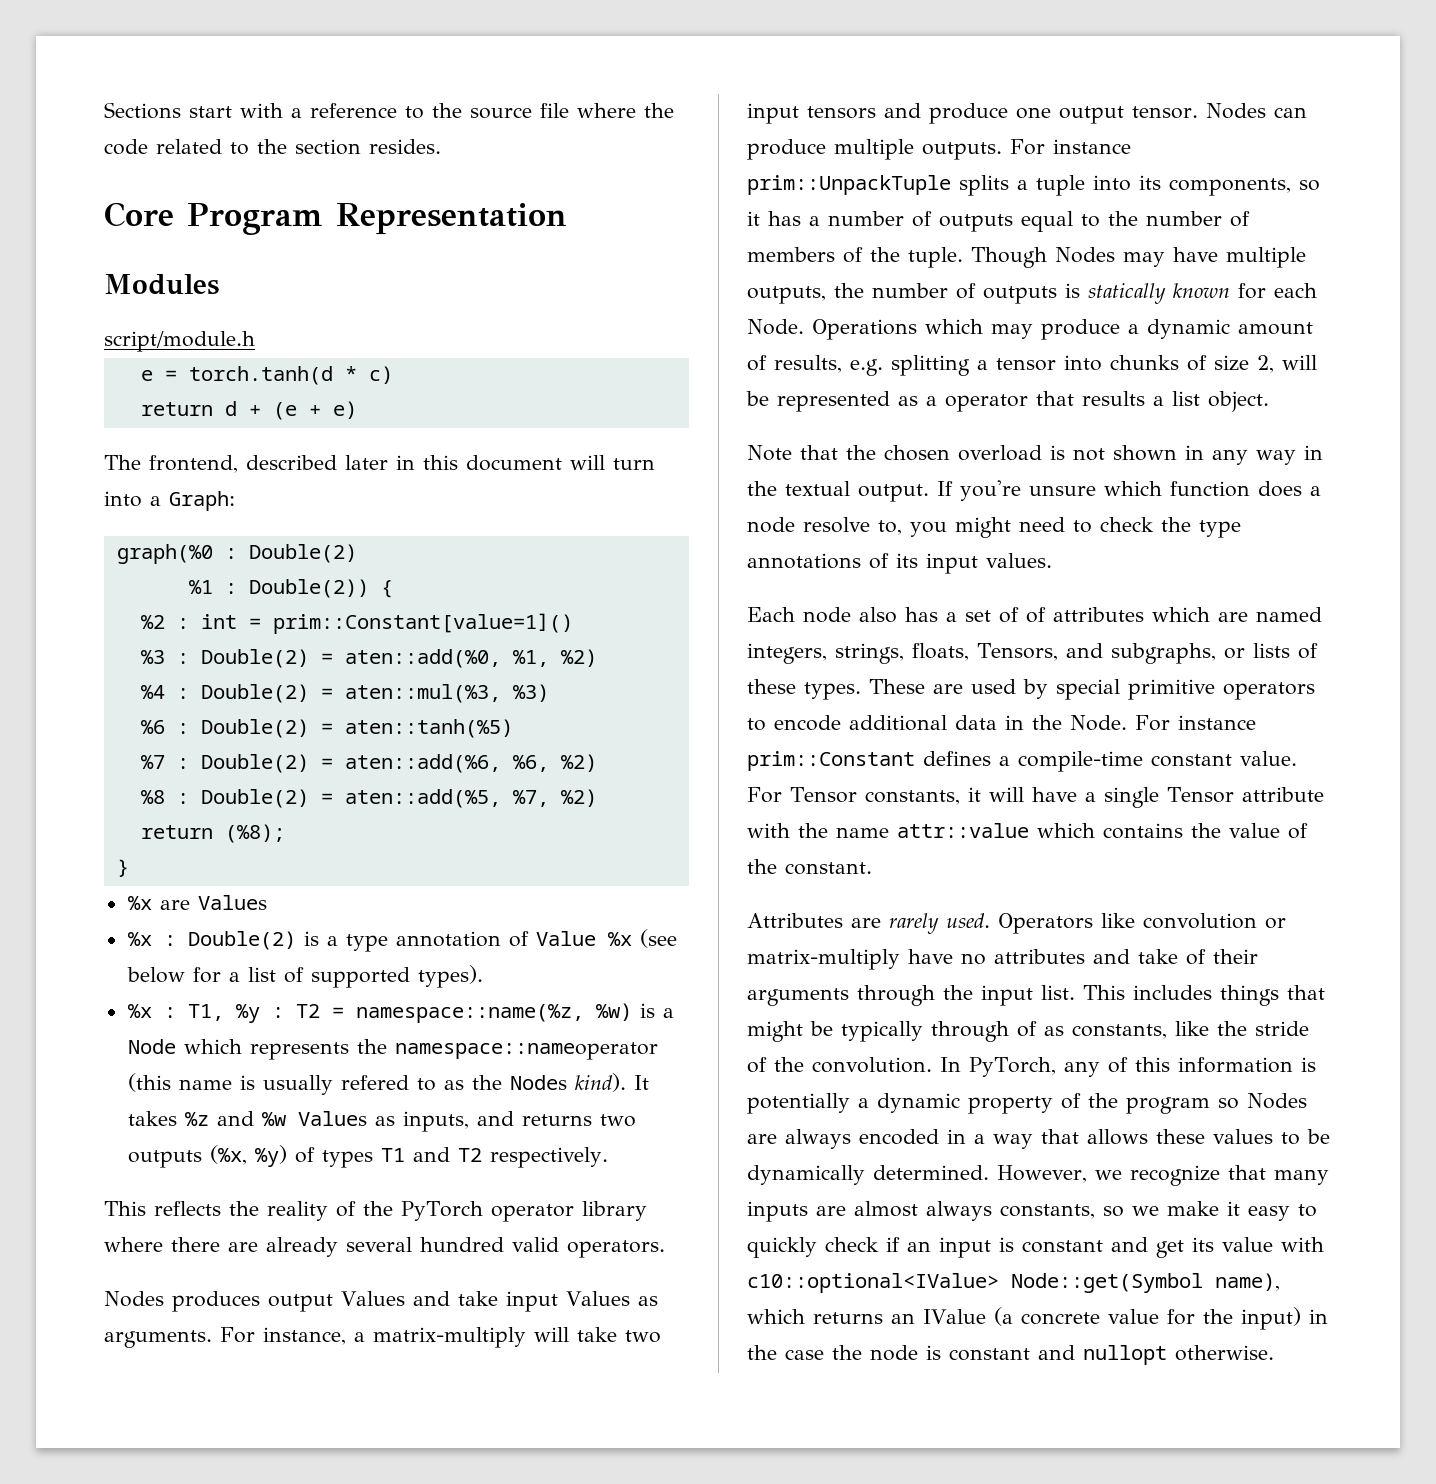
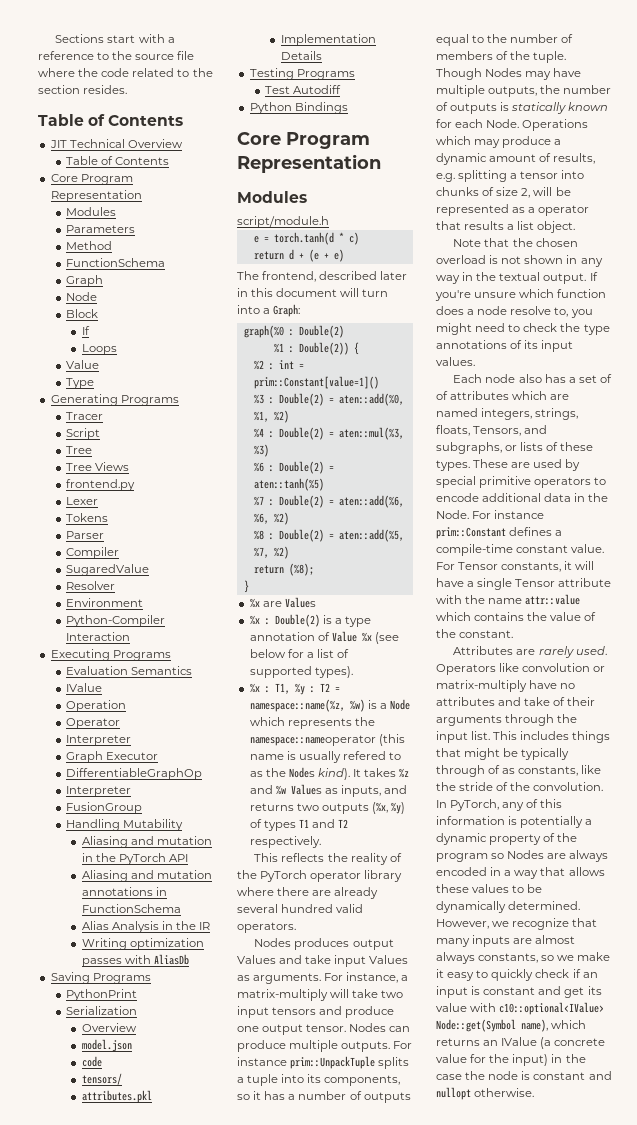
  Sections start with a reference to the source file where the code related to the section resides.
+ Table of Contents
+ JIT Technical Overview
+ Table of Contents
+ Core Program Representation
+ Modules
+ Parameters
+ Method
+ FunctionSchema
+ Graph
+ Node
+ Block
+ If
+ Loops
+ Value
+ Type
+ Generating Programs
+ Tracer
+ Script
+ Tree
+ Tree Views
+ frontend.py
+ Lexer
+ Tokens
+ Parser
+ Compiler
+ SugaredValue
+ Resolver
+ Environment
+ Python-Compiler Interaction
+ Executing Programs
+ Evaluation Semantics
+ IValue
+ Operation
+ Operator
+ Interpreter
+ Graph Executor
+ DifferentiableGraphOp
+ Interpreter
+ FusionGroup
+ Handling Mutability
+ Aliasing and mutation in the PyTorch API
+ Aliasing and mutation annotations in FunctionSchema
+ Alias Analysis in the IR
+ Writing optimization passes with AliasDb
+ Saving Programs
+ PythonPrint
+ Serialization
+ Overview
+ model.json
+ code
+ tensors/
+ attributes.pkl
+ Implementation Details
+ Testing Programs
+ Test Autodiff
+ Python Bindings

